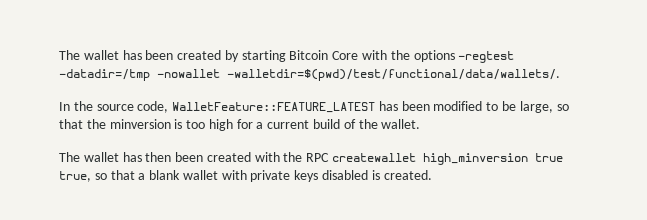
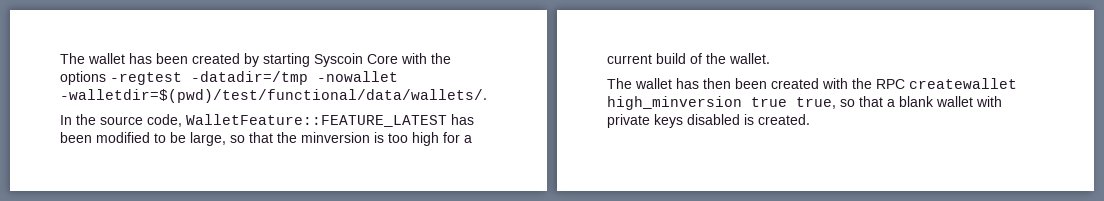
- The wallet has been created by starting Bitcoin Core with the options -regtest -datadir=/tmp -nowallet -walletdir=$(pwd)/test/functional/data/wallets/.
+ The wallet has been created by starting Syscoin Core with the options -regtest -datadir=/tmp -nowallet -walletdir=$(pwd)/test/functional/data/wallets/.

